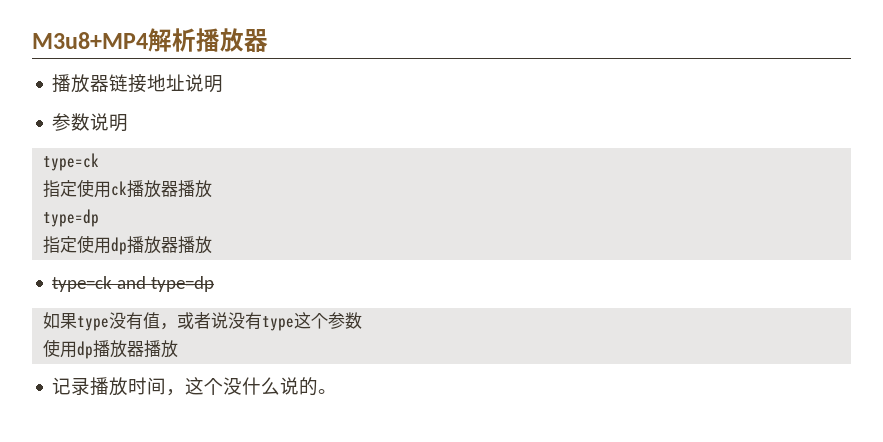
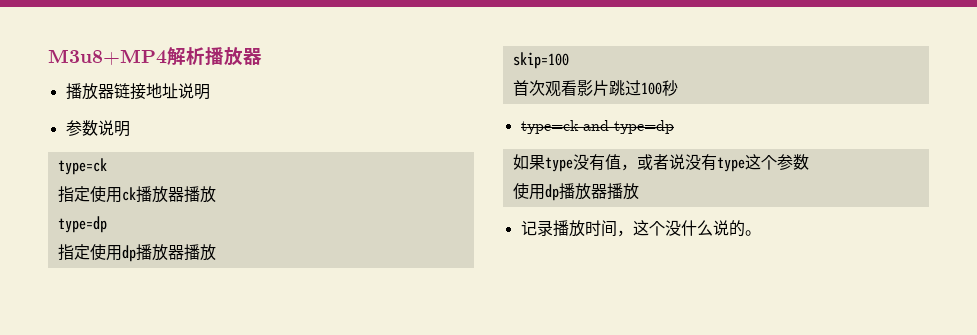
+ skip=100
+ 首次观看影片跳过100秒

